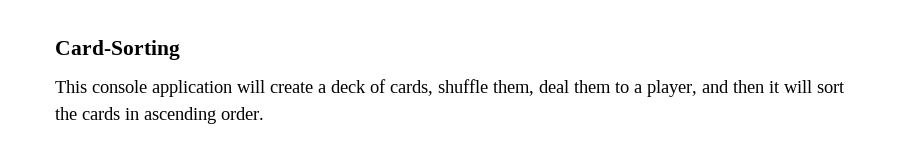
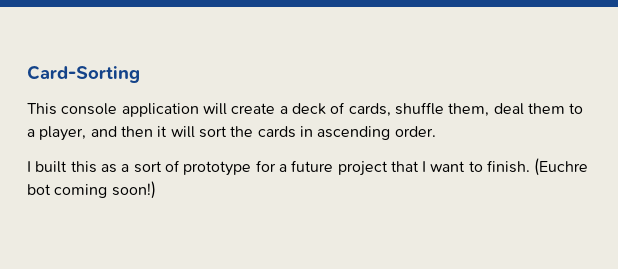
+ I built this as a sort of prototype for a future project that I want to finish. (Euchre bot coming soon!)

